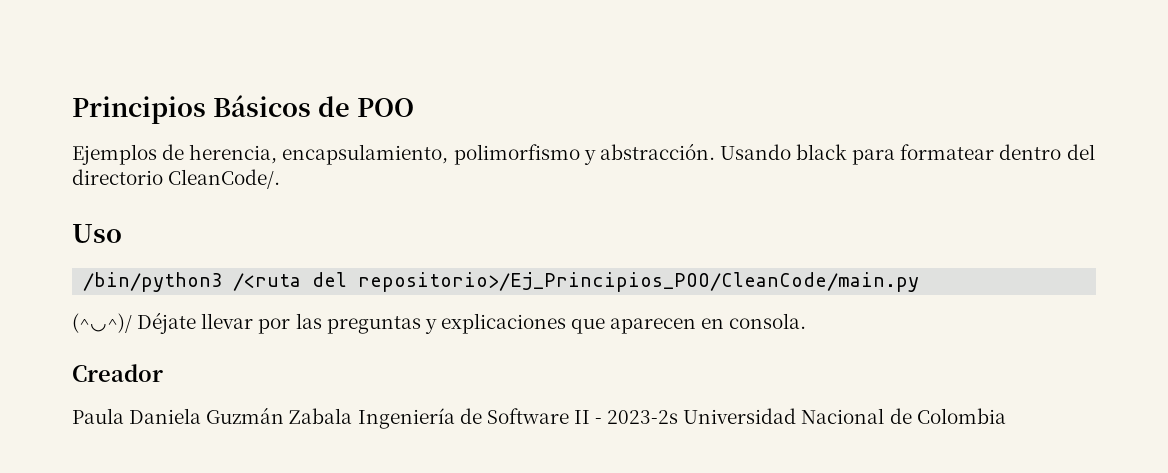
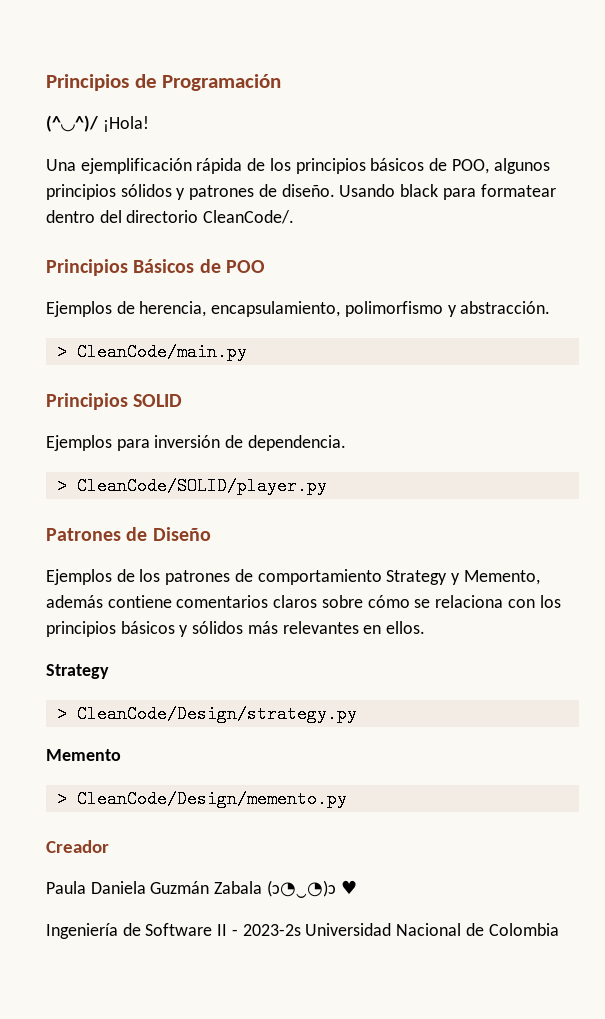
+ Principios de Programación
+ (^◡^)/ ¡Hola!
+ Una ejemplificación rápida de los principios básicos de POO, algunos principios sólidos y patrones de diseño. Usando black para formatear dentro del directorio CleanCode/.
- Ejemplos de herencia, encapsulamiento, polimorfismo y abstracción. Usando black para formatear dentro del directorio CleanCode/.
- Uso
- /bin/python3 /<ruta del repositorio>/Ej_Principios_POO/CleanCode/main.py
- (^◡^)/ Déjate llevar por las preguntas y explicaciones que aparecen en consola.
+ Ejemplos de herencia, encapsulamiento, polimorfismo y abstracción.
+ > CleanCode/main.py
+ Principios SOLID
+ Ejemplos para inversión de dependencia.
+ > CleanCode/SOLID/player.py
+ Patrones de Diseño
+ Ejemplos de los patrones de comportamiento Strategy y Memento, además contiene comentarios claros sobre cómo se relaciona con los principios básicos y sólidos más relevantes en ellos.
+ Strategy
+ > CleanCode/Design/strategy.py
+ Memento
+ > CleanCode/Design/memento.py
- Paula Daniela Guzmán Zabala Ingeniería de Software II - 2023-2s Universidad Nacional de Colombia
+ Paula Daniela Guzmán Zabala (ɔ◔‿◔)ɔ ♥
+ Ingeniería de Software II - 2023-2s Universidad Nacional de Colombia

